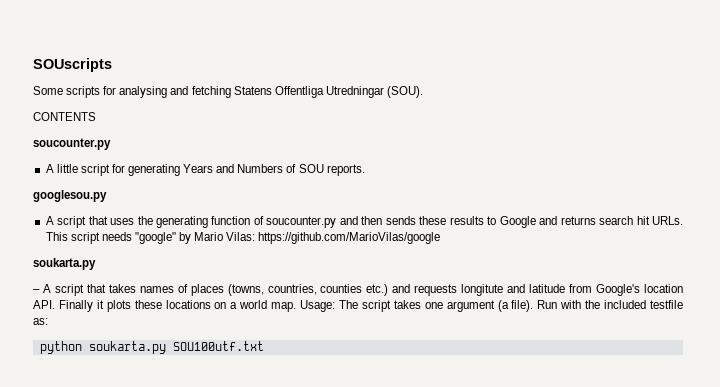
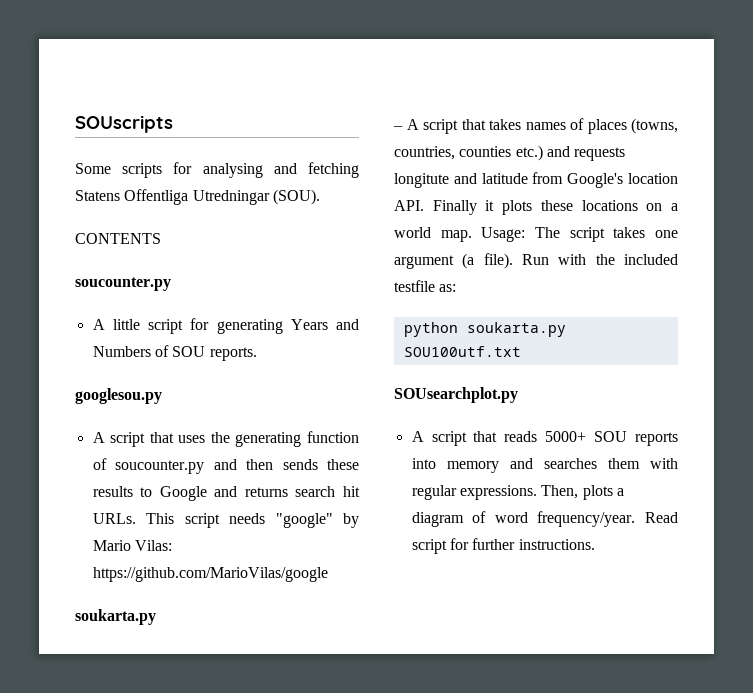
+ SOUsearchplot.py
+ A script that reads 5000+ SOU reports into memory and searches them with regular expressions. Then, plots a diagram of word frequency/year. Read script for further instructions.

